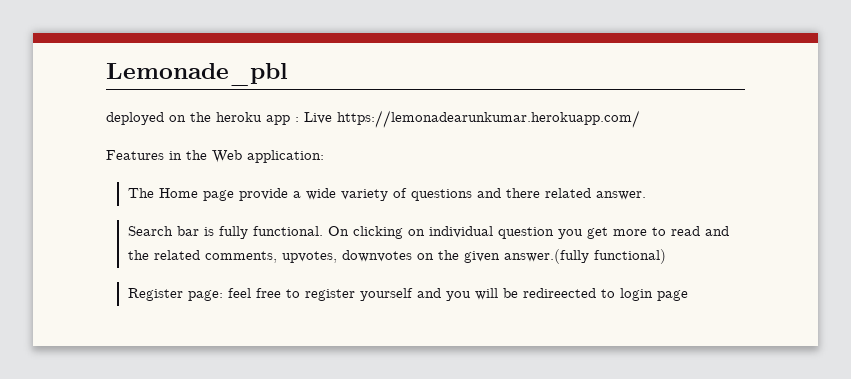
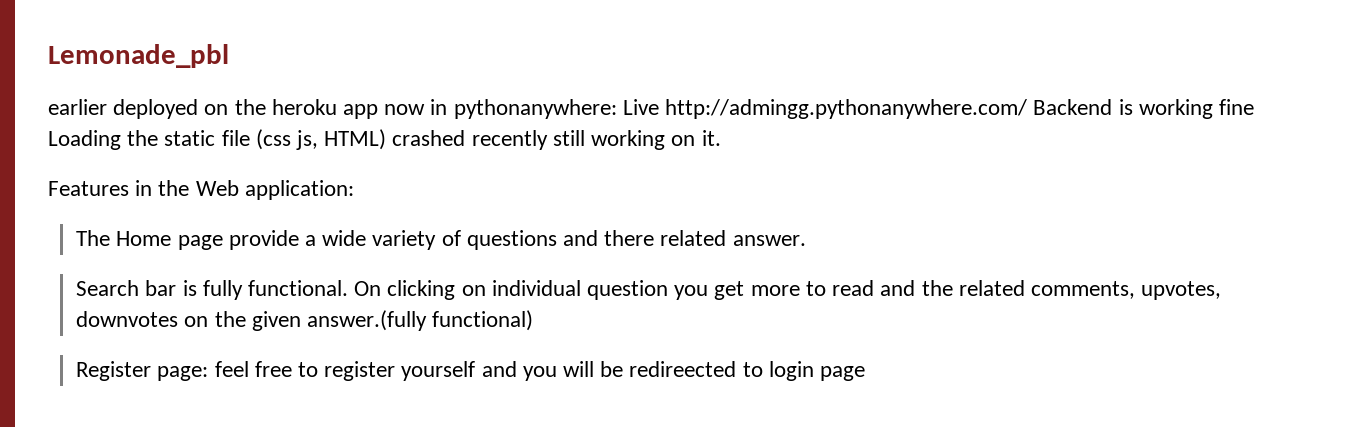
- deployed on the heroku app : Live https://lemonadearunkumar.herokuapp.com/
+ earlier deployed on the heroku app now in pythonanywhere: Live http://admingg.pythonanywhere.com/ Backend is working fine Loading the static file (css js, HTML) crashed recently still working on it.

